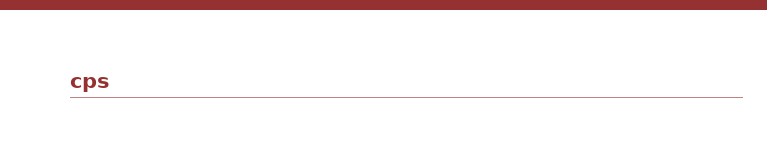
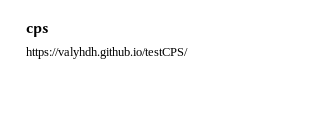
+ https://valyhdh.github.io/testCPS/

